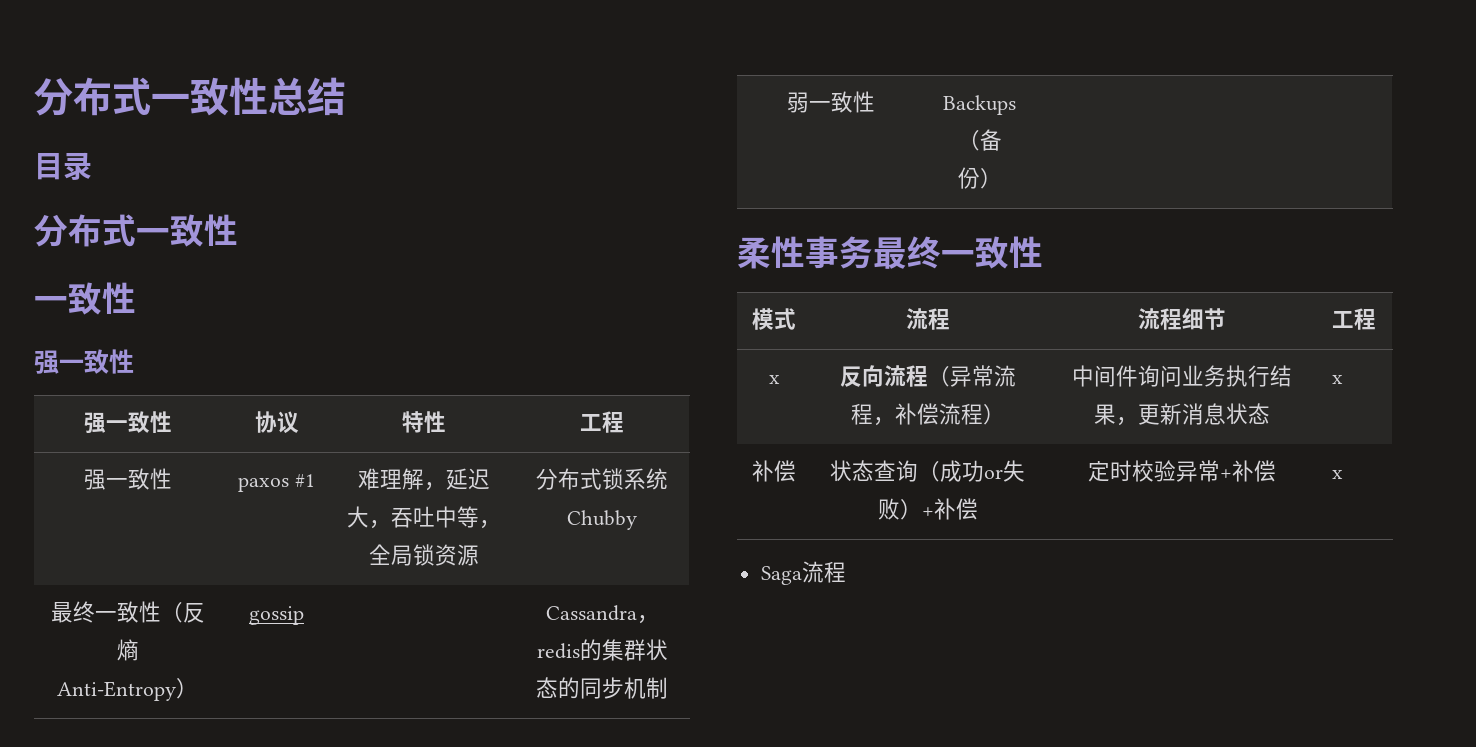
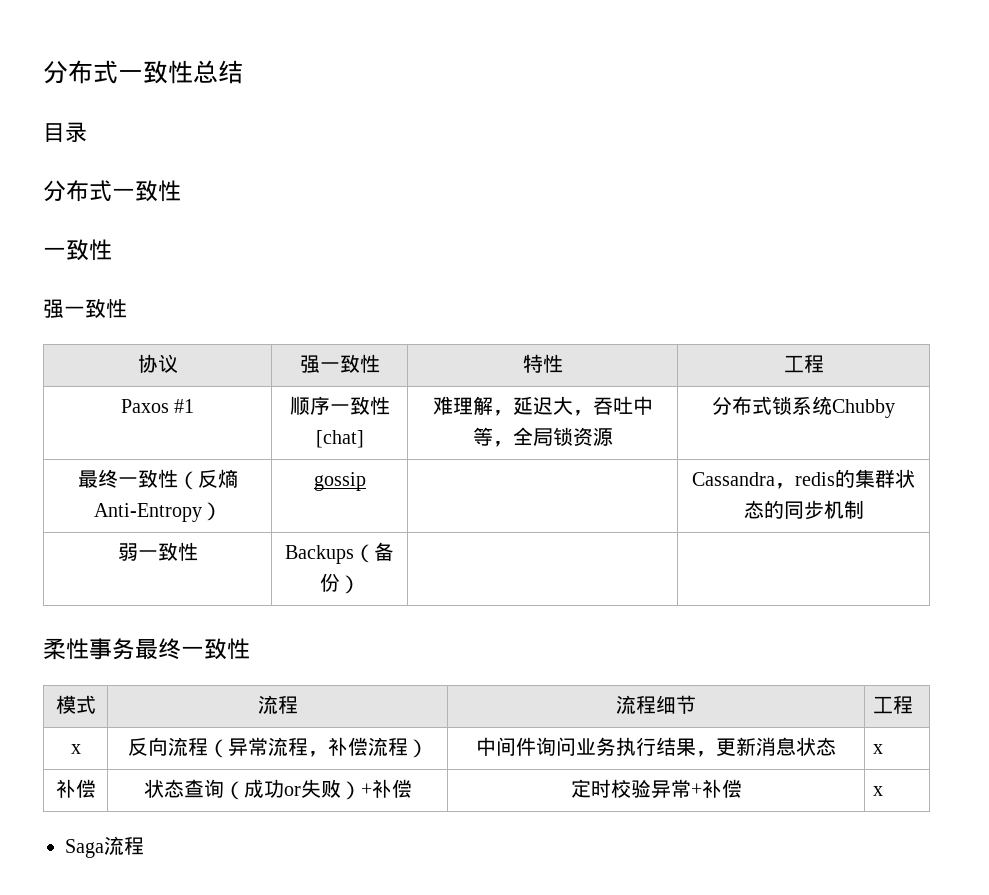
- 强一致性 | 协议 | 特性 | 工程
+ 协议 | 强一致性 | 特性 | 工程
- 强一致性 | paxos #1 | 难理解，延迟大，吞吐中等，全局锁资源 | 分布式锁系统Chubby
+ Paxos #1 | 顺序一致性[chat] | 难理解，延迟大，吞吐中等，全局锁资源 | 分布式锁系统Chubby

